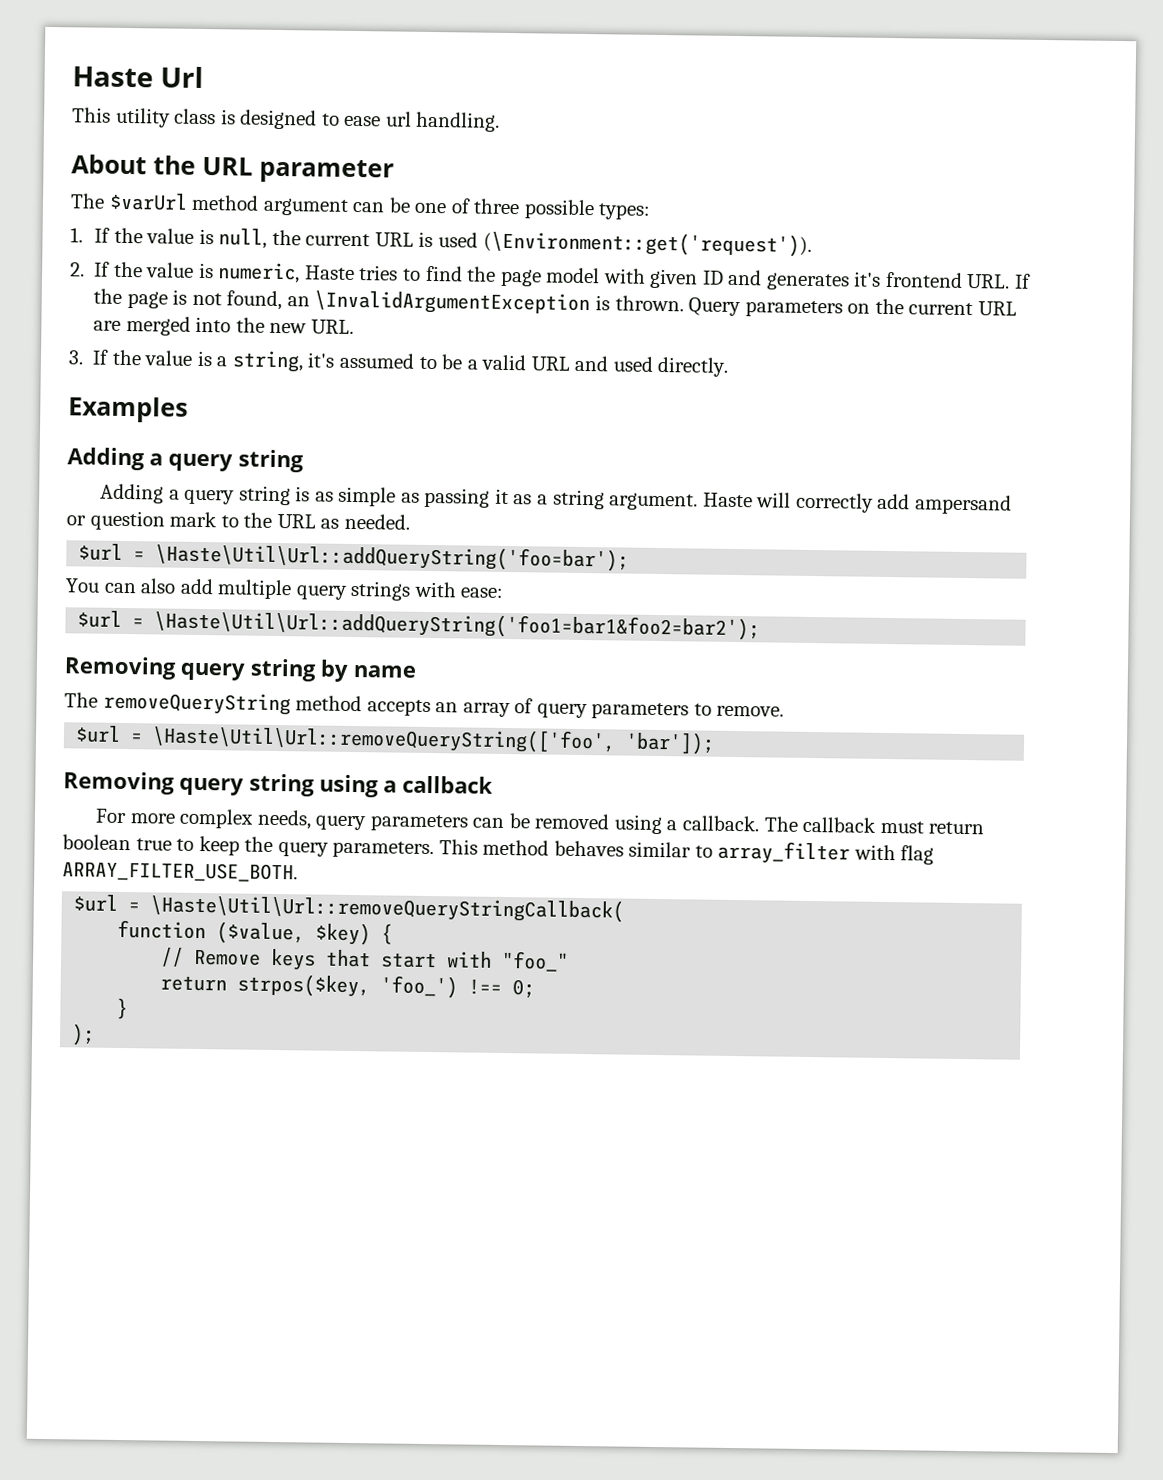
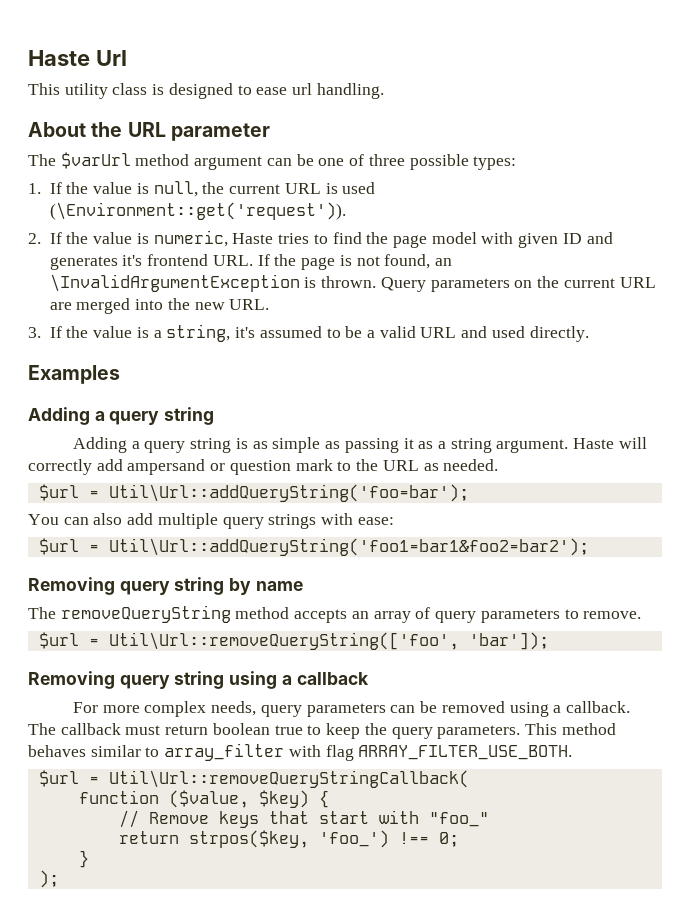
- $url = \Haste\Util\Url::addQueryString('foo=bar');
+ $url = Util\Url::addQueryString('foo=bar');
- $url = \Haste\Util\Url::addQueryString('foo1=bar1&foo2=bar2');
+ $url = Util\Url::addQueryString('foo1=bar1&foo2=bar2');
- $url = \Haste\Util\Url::removeQueryString(['foo', 'bar']);
+ $url = Util\Url::removeQueryString(['foo', 'bar']);
- $url = \Haste\Util\Url::removeQueryStringCallback(
+ $url = Util\Url::removeQueryStringCallback(

